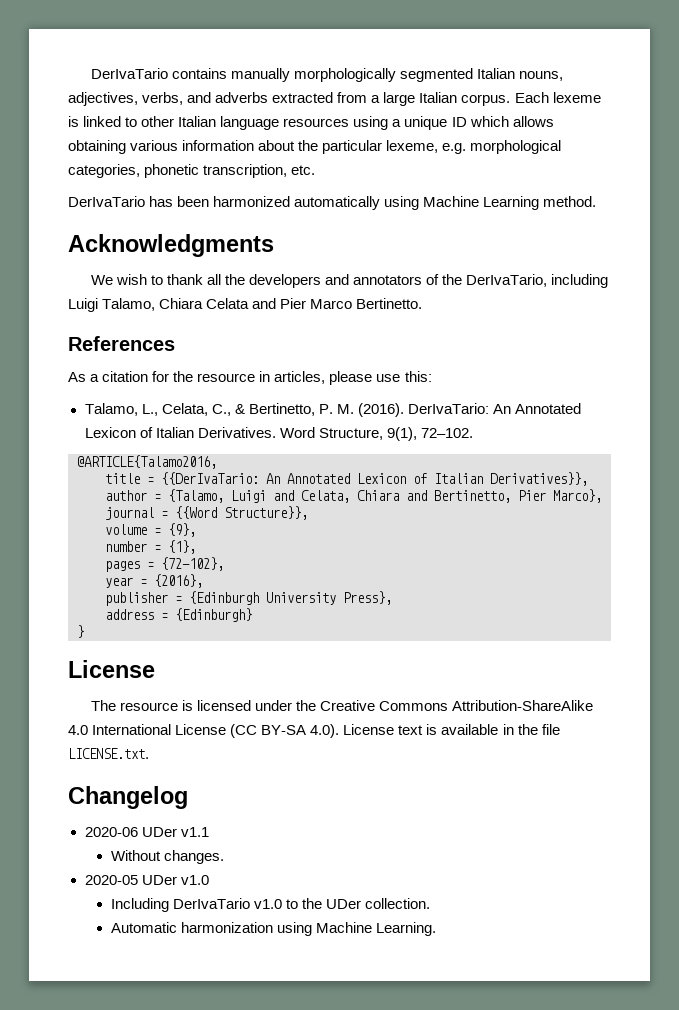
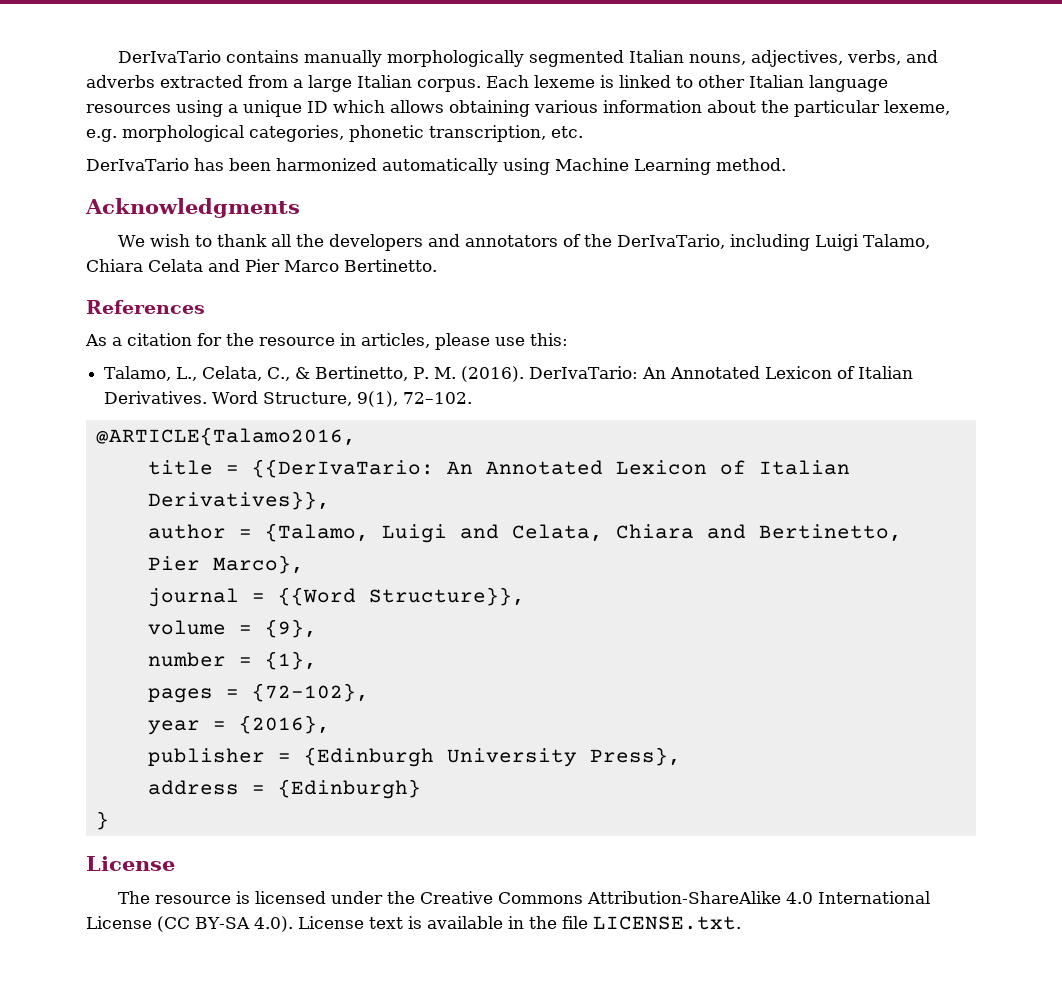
- Changelog
- 2020-06 UDer v1.1
- Without changes.
- 2020-05 UDer v1.0
- Including DerIvaTario v1.0 to the UDer collection.
- Automatic harmonization using Machine Learning.

